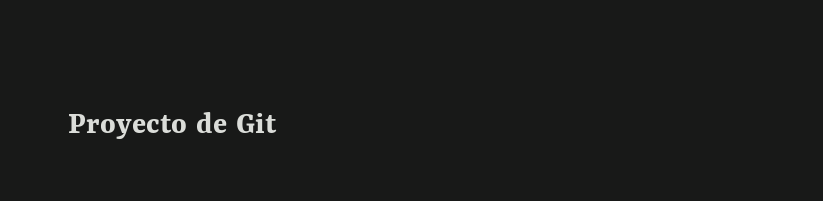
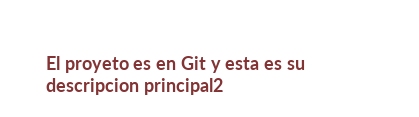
- Proyecto de Git
+ El proyeto es en Git y esta es su descripcion principal2

